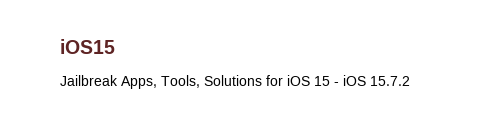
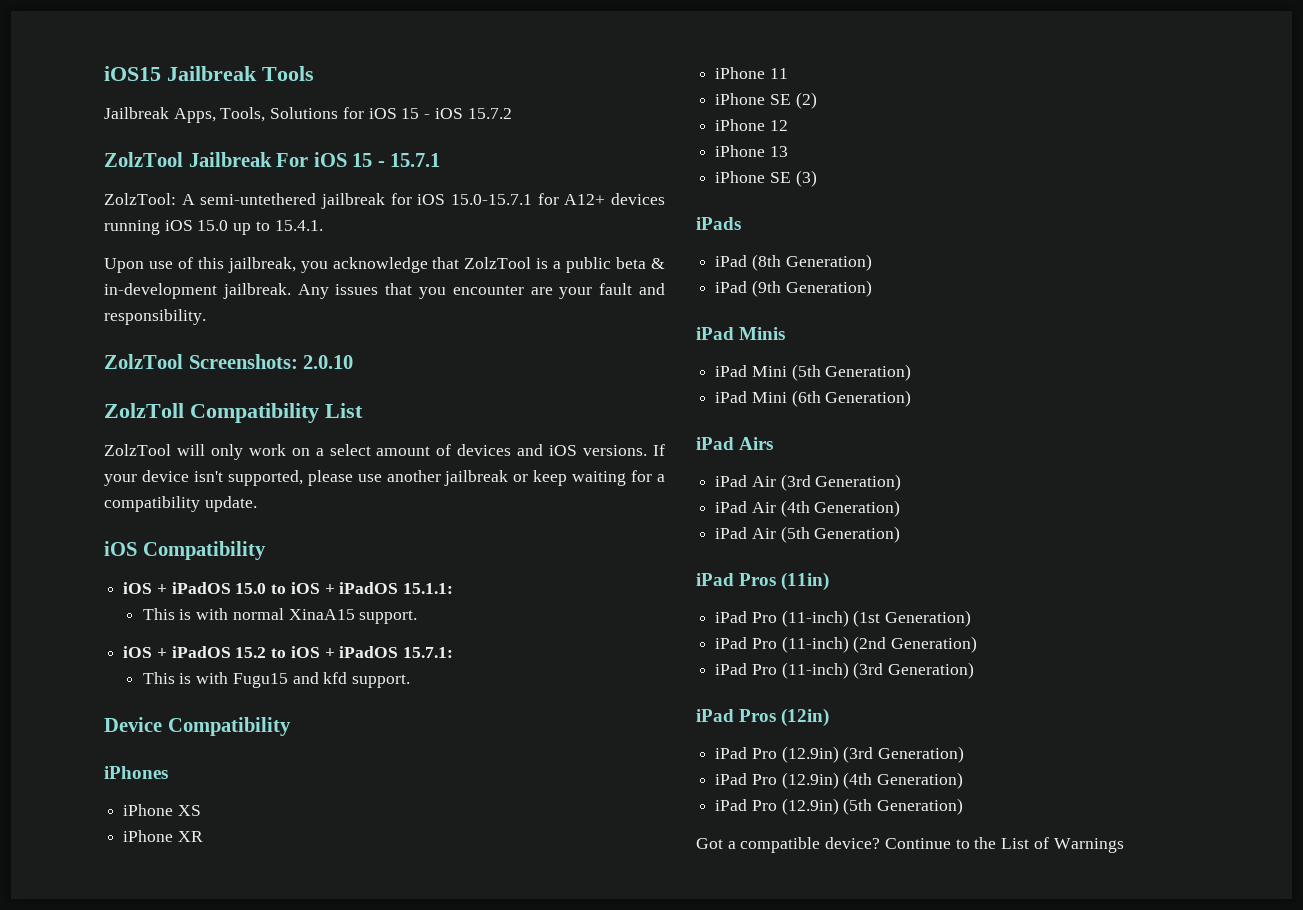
- iOS15
+ iOS15 Jailbreak Tools
+ ZolzTool Jailbreak For iOS 15 - 15.7.1
+ ZolzTool: A semi-untethered jailbreak for iOS 15.0-15.7.1 for A12+ devices running iOS 15.0 up to 15.4.1.
+ Upon use of this jailbreak, you acknowledge that ZolzTool is a public beta & in-development jailbreak. Any issues that you encounter are your fault and responsibility.
+ ZolzTool Screenshots: 2.0.10
+ ZolzToll Compatibility List
+ ZolzTool will only work on a select amount of devices and iOS versions. If your device isn't supported, please use another jailbreak or keep waiting for a compatibility update.
+ iOS Compatibility
+ iOS + iPadOS 15.0 to iOS + iPadOS 15.1.1:
+ This is with normal XinaA15 support.
+ iOS + iPadOS 15.2 to iOS + iPadOS 15.7.1:
+ This is with Fugu15 and kfd support.
+ Device Compatibility
+ iPhones
+ iPhone XS
+ iPhone XR
+ iPhone 11
+ iPhone SE (2)
+ iPhone 12
+ iPhone 13
+ iPhone SE (3)
+ iPads
+ iPad (8th Generation)
+ iPad (9th Generation)
+ iPad Minis
+ iPad Mini (5th Generation)
+ iPad Mini (6th Generation)
+ iPad Airs
+ iPad Air (3rd Generation)
+ iPad Air (4th Generation)
+ iPad Air (5th Generation)
+ iPad Pros (11in)
+ iPad Pro (11-inch) (1st Generation)
+ iPad Pro (11-inch) (2nd Generation)
+ iPad Pro (11-inch) (3rd Generation)
+ iPad Pros (12in)
+ iPad Pro (12.9in) (3rd Generation)
+ iPad Pro (12.9in) (4th Generation)
+ iPad Pro (12.9in) (5th Generation)
+ Got a compatible device? Continue to the List of Warnings

